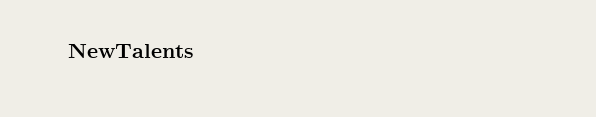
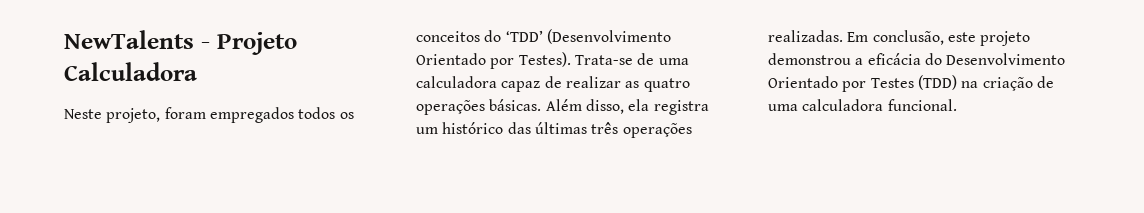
- NewTalents
+ NewTalents - Projeto Calculadora
+ Neste projeto, foram empregados todos os conceitos do ‘TDD’ (Desenvolvimento Orientado por Testes). Trata-se de uma calculadora capaz de realizar as quatro operações básicas. Além disso, ela registra um histórico das últimas três operações realizadas. Em conclusão, este projeto demonstrou a eficácia do Desenvolvimento Orientado por Testes (TDD) na criação de uma calculadora funcional.

